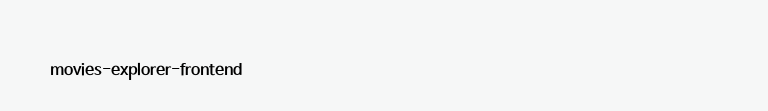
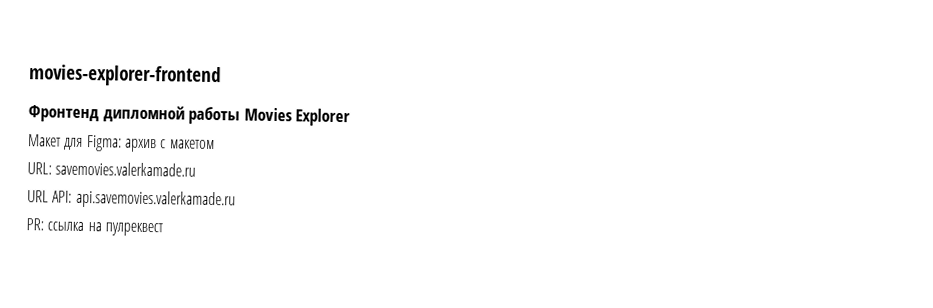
+ Фронтенд дипломной работы Movies Explorer
+ Макет для Figma: архив с макетом
+ URL: savemovies.valerkamade.ru
+ URL API: api.savemovies.valerkamade.ru
+ PR: ссылка на пулреквест

